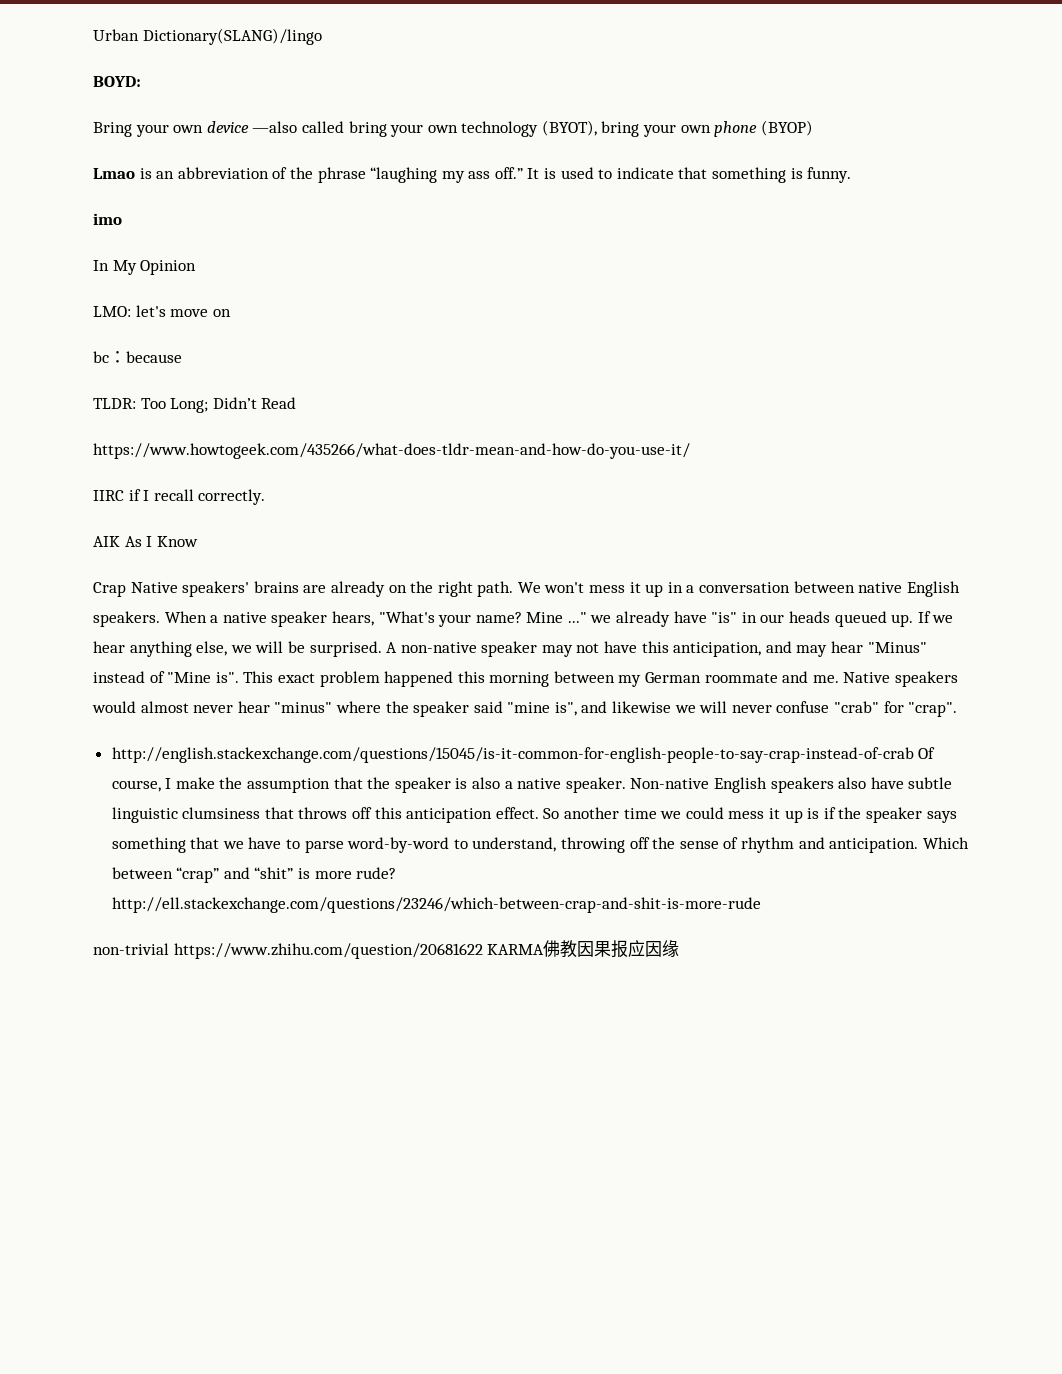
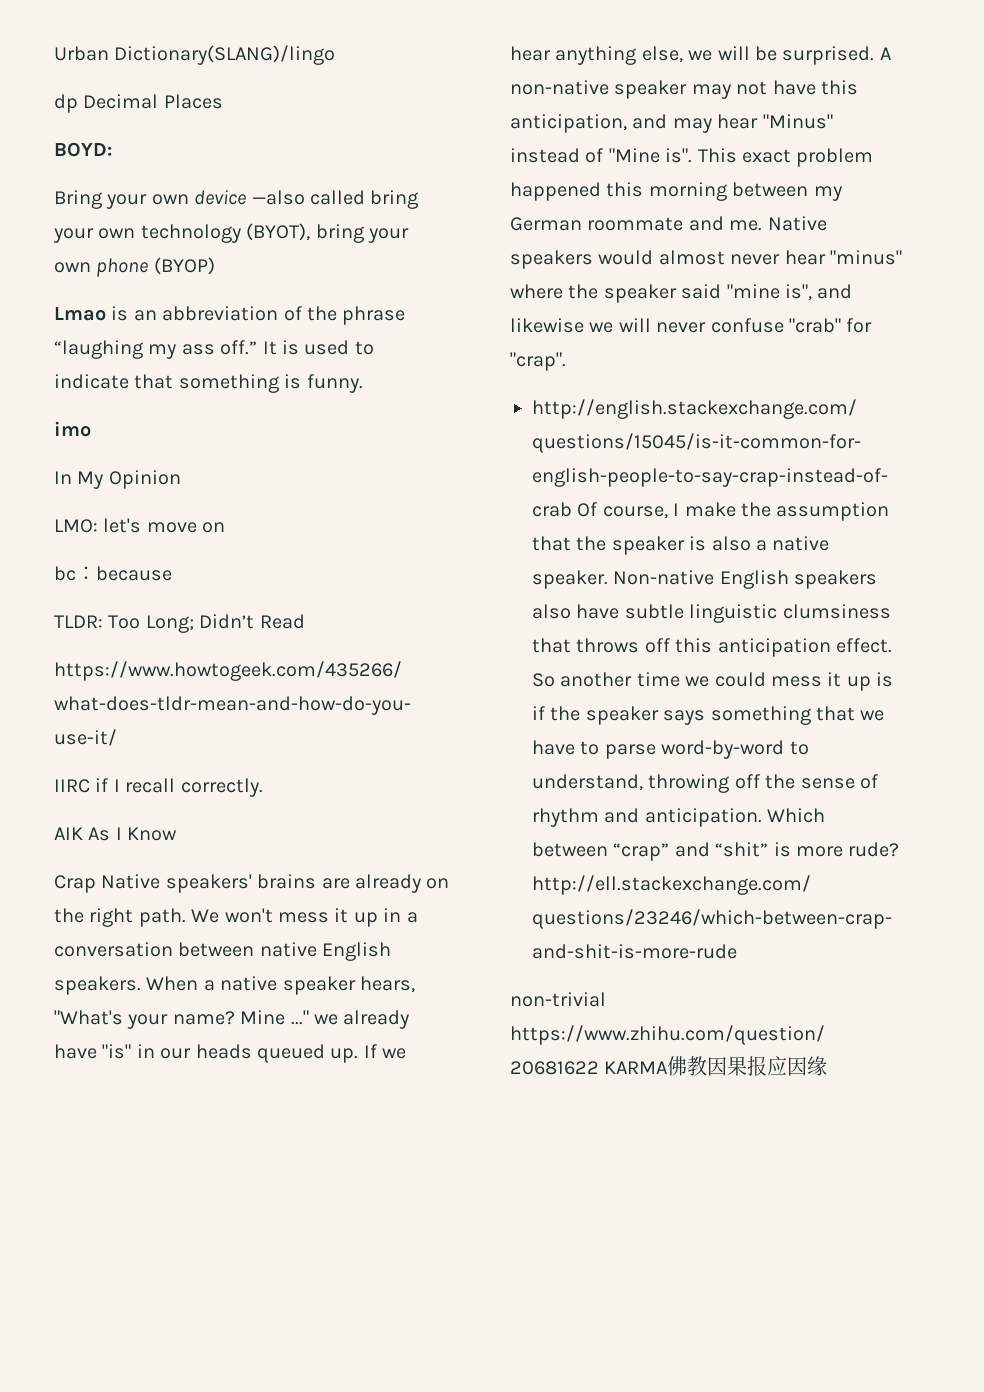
+ dp Decimal Places

